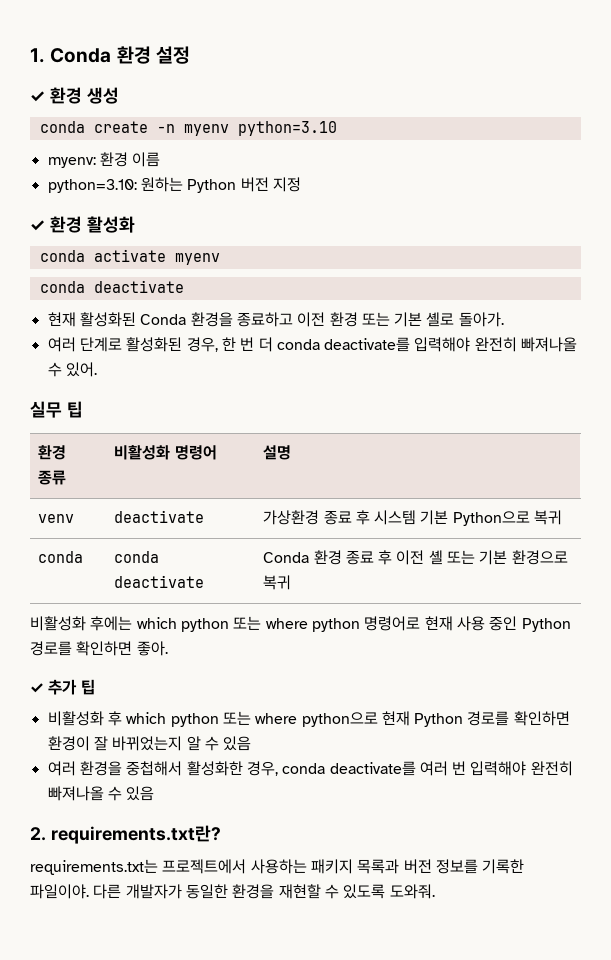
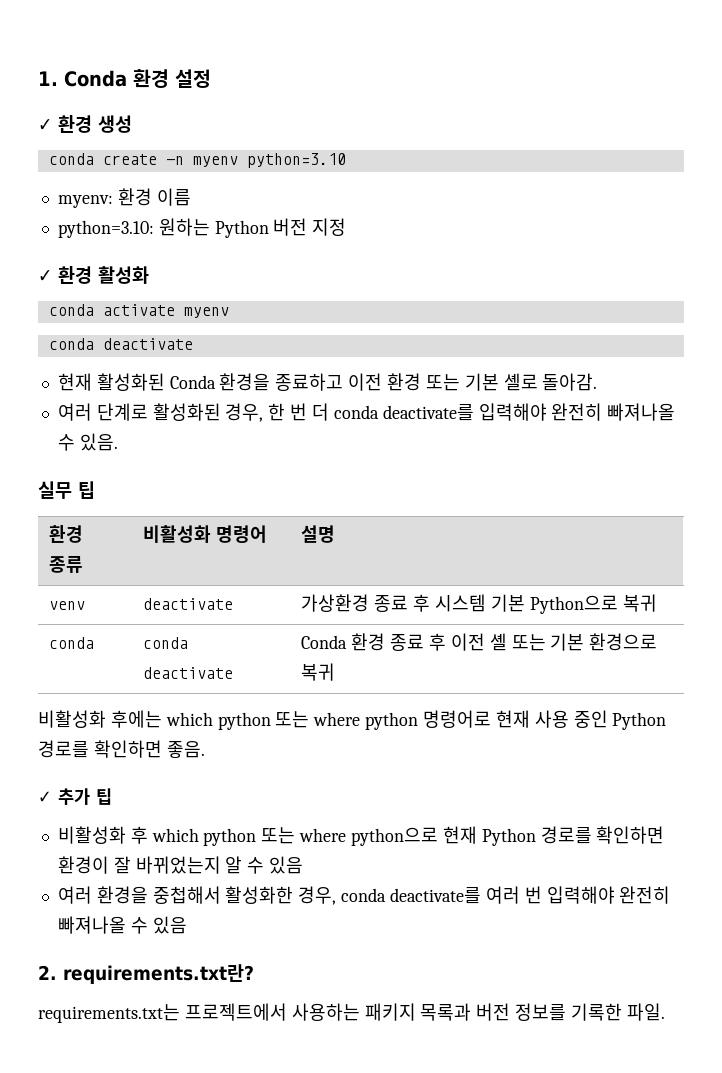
- 현재 활성화된 Conda 환경을 종료하고 이전 환경 또는 기본 셸로 돌아가.
+ 현재 활성화된 Conda 환경을 종료하고 이전 환경 또는 기본 셸로 돌아감.
- 여러 단계로 활성화된 경우, 한 번 더 conda deactivate를 입력해야 완전히 빠져나올 수 있어.
+ 여러 단계로 활성화된 경우, 한 번 더 conda deactivate를 입력해야 완전히 빠져나올 수 있음.
- 비활성화 후에는 which python 또는 where python 명령어로 현재 사용 중인 Python 경로를 확인하면 좋아.
+ 비활성화 후에는 which python 또는 where python 명령어로 현재 사용 중인 Python 경로를 확인하면 좋음.
- requirements.txt는 프로젝트에서 사용하는 패키지 목록과 버전 정보를 기록한 파일이야. 다른 개발자가 동일한 환경을 재현할 수 있도록 도와줘.
+ requirements.txt는 프로젝트에서 사용하는 패키지 목록과 버전 정보를 기록한 파일.

